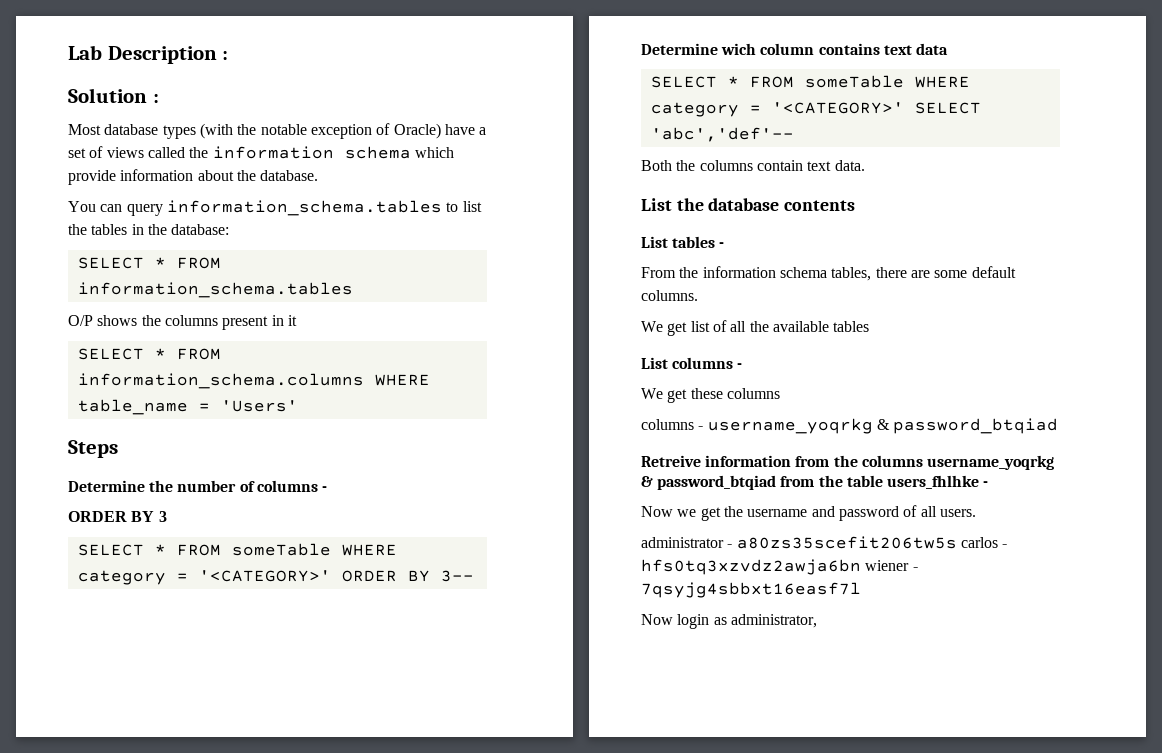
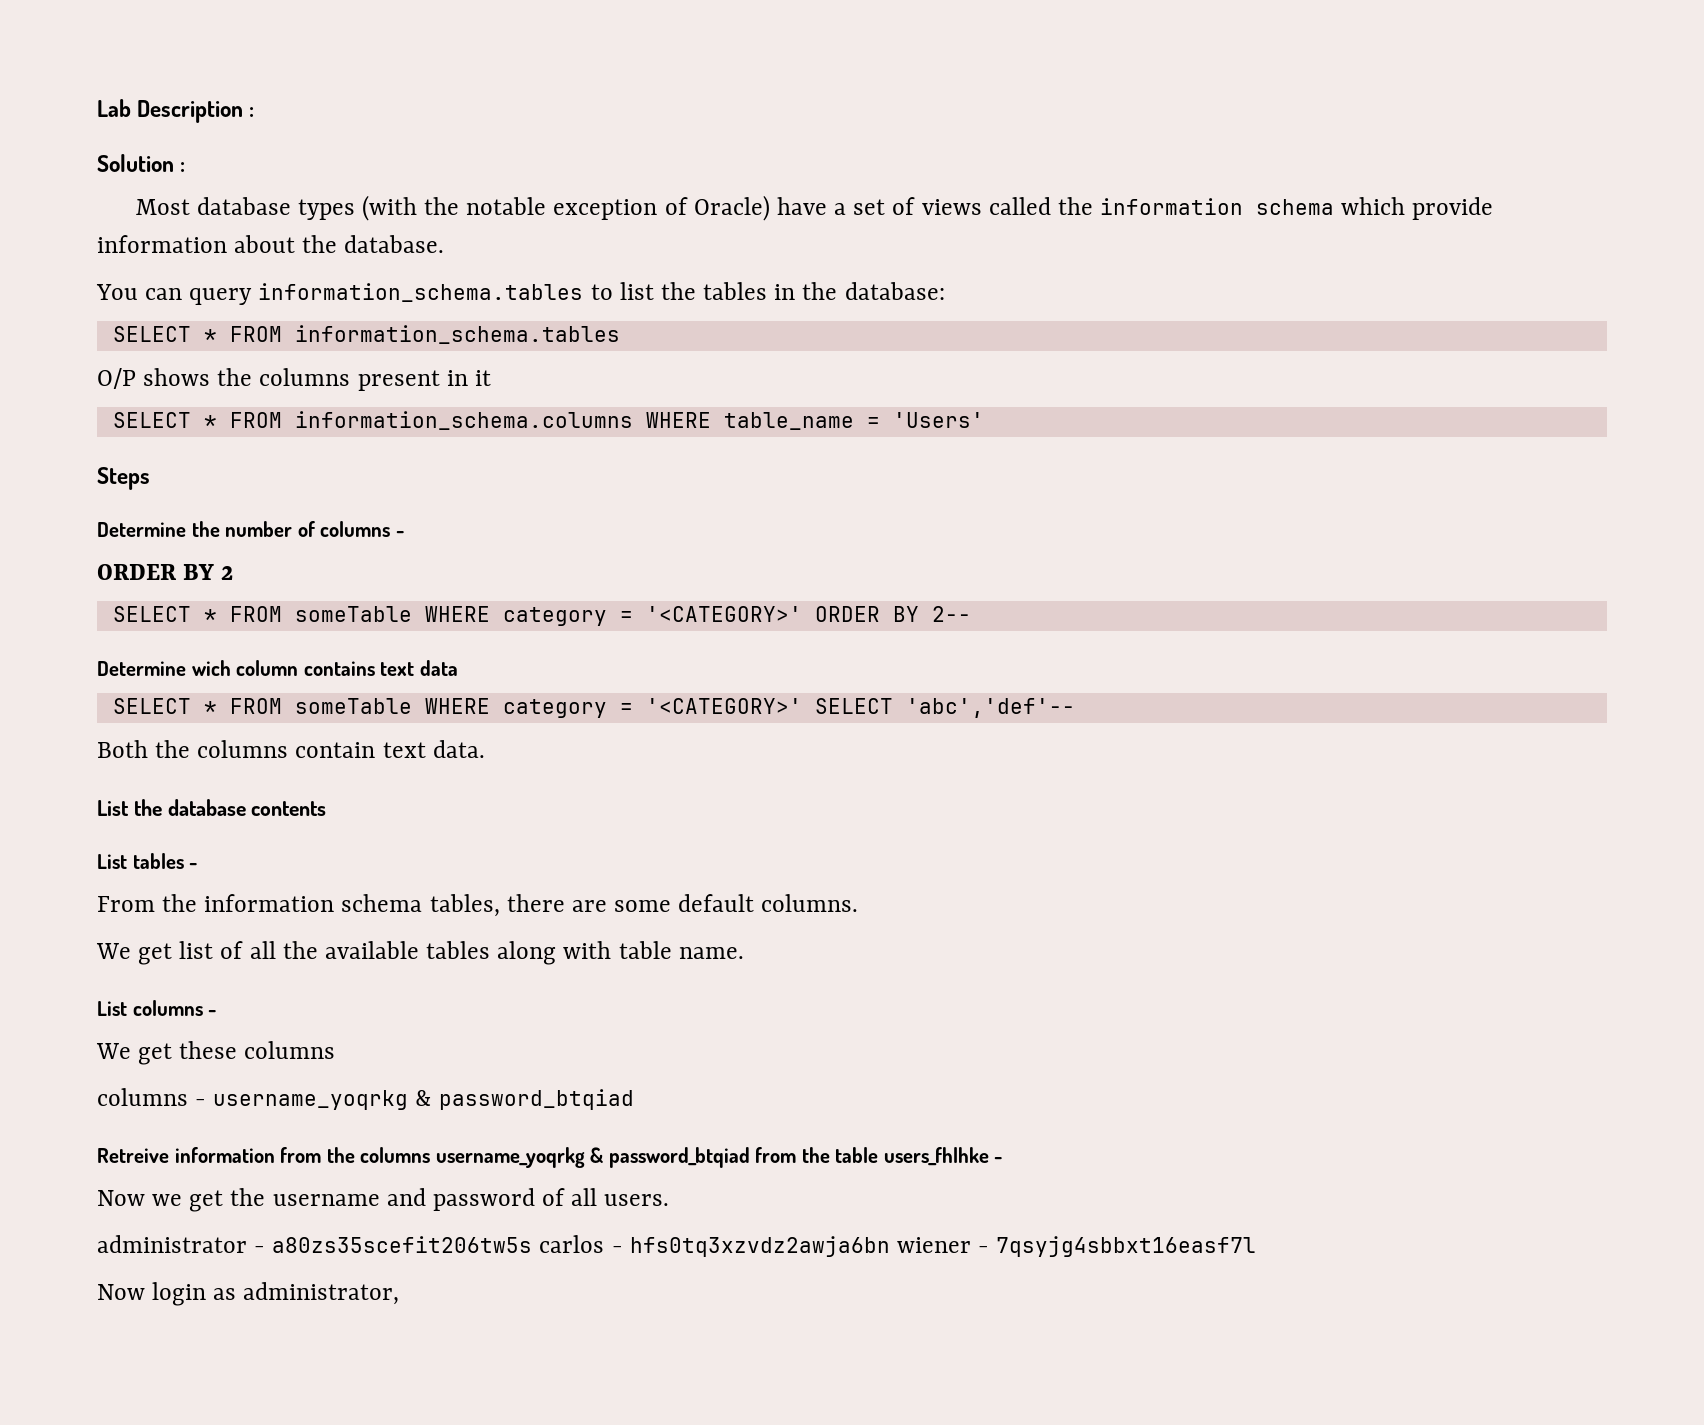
- ORDER BY 3
+ ORDER BY 2
- SELECT * FROM someTable WHERE category = '<CATEGORY>' ORDER BY 3--
+ SELECT * FROM someTable WHERE category = '<CATEGORY>' ORDER BY 2--
- We get list of all the available tables
+ We get list of all the available tables along with table name.

